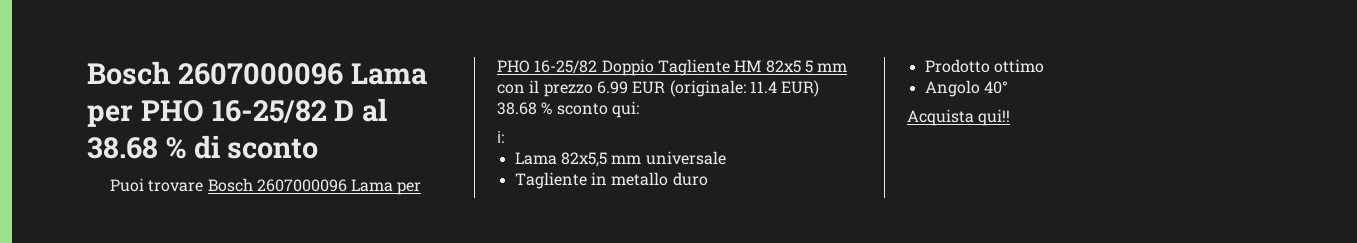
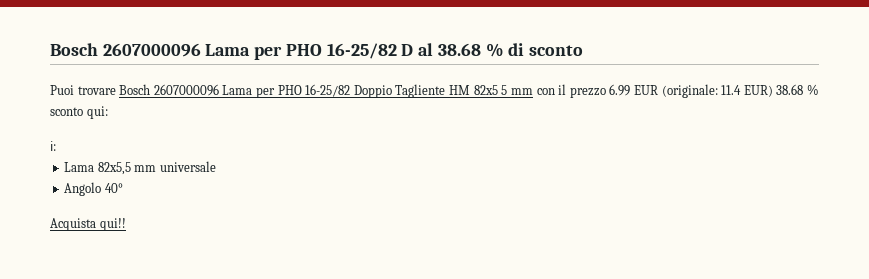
- Tagliente in metallo duro
- Prodotto ottimo

